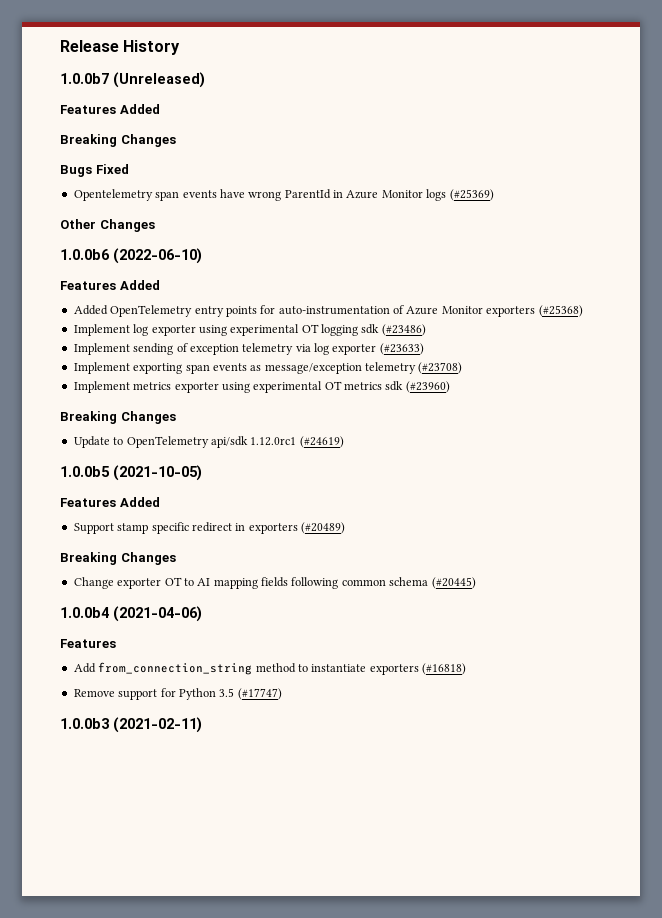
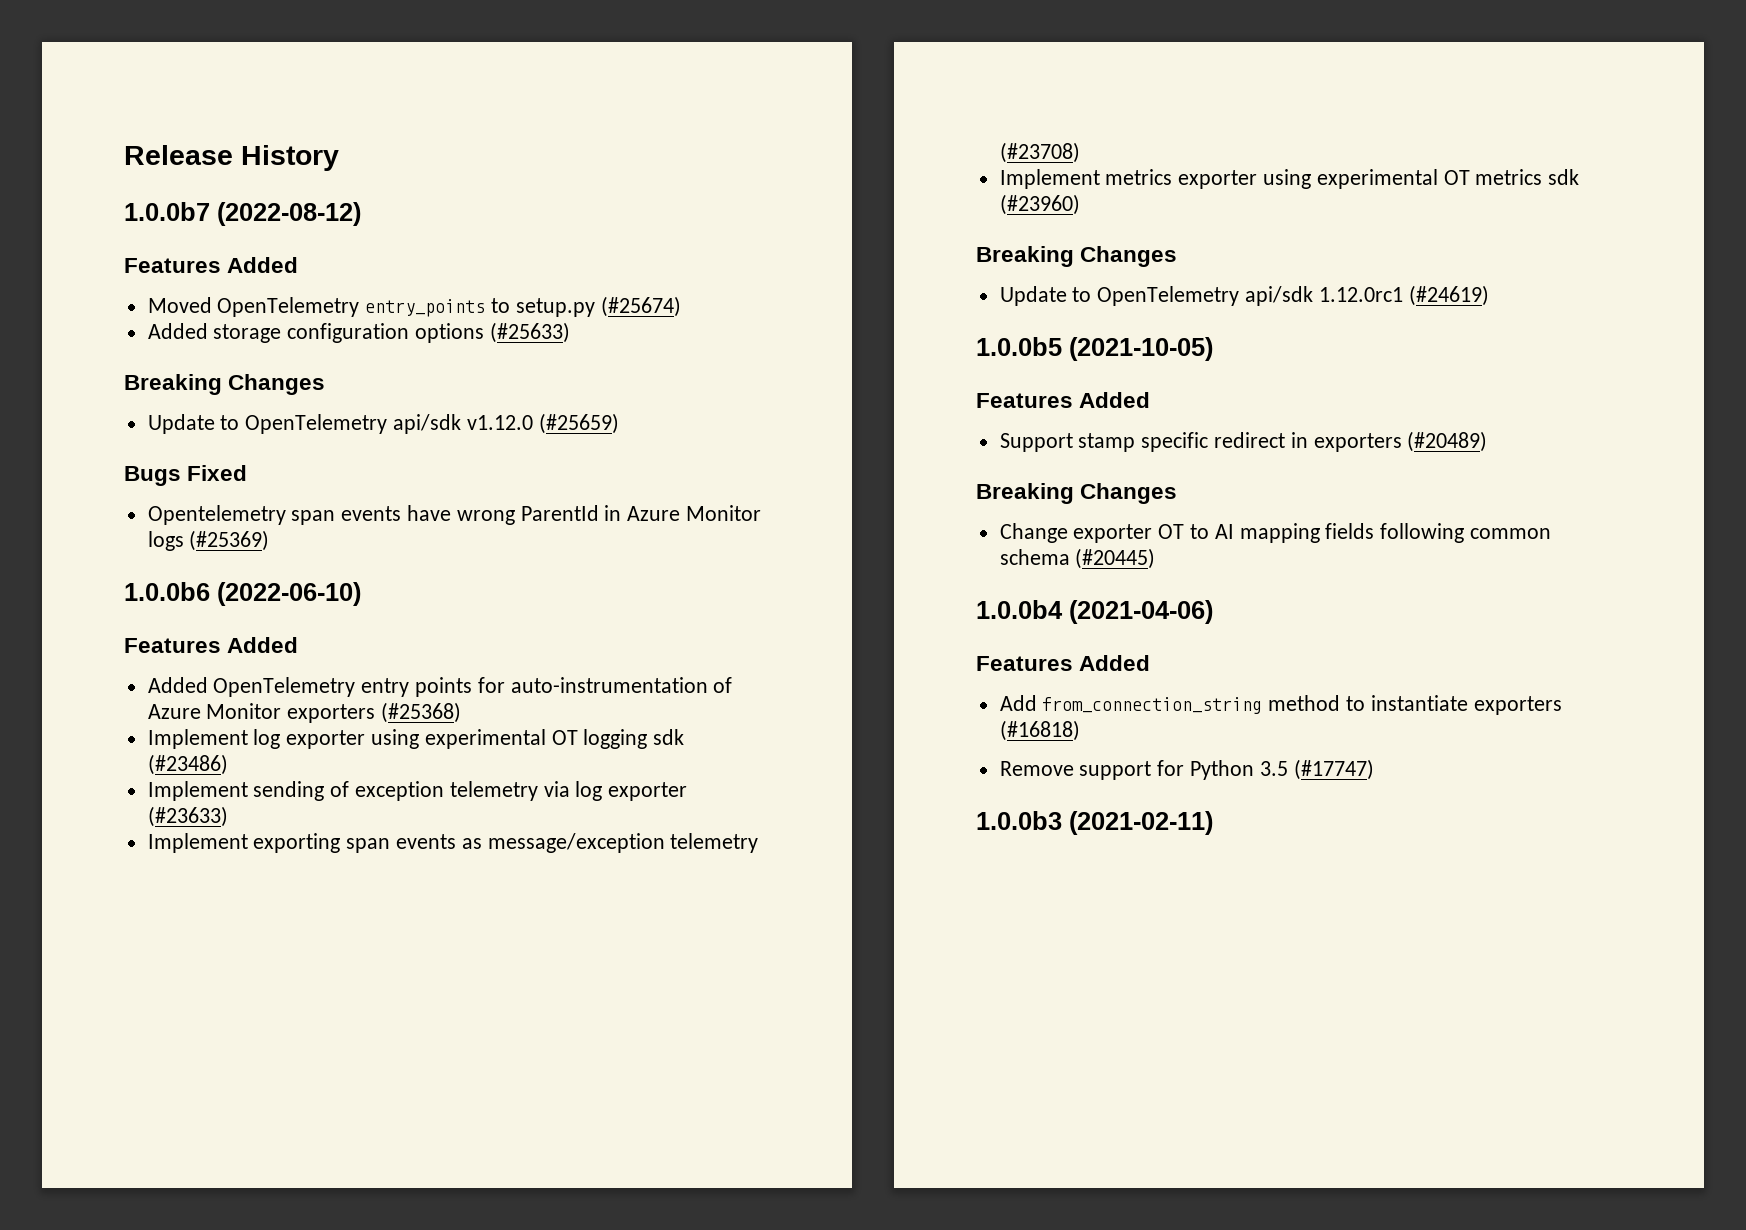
- 1.0.0b7 (Unreleased)
+ 1.0.0b7 (2022-08-12)
  Features Added
+ Moved OpenTelemetry entry_points to setup.py (#25674)
+ Added storage configuration options (#25633)
  Breaking Changes
+ Update to OpenTelemetry api/sdk v1.12.0 (#25659)
- Other Changes
  1.0.0b4 (2021-04-06)
- Features
+ Features Added

